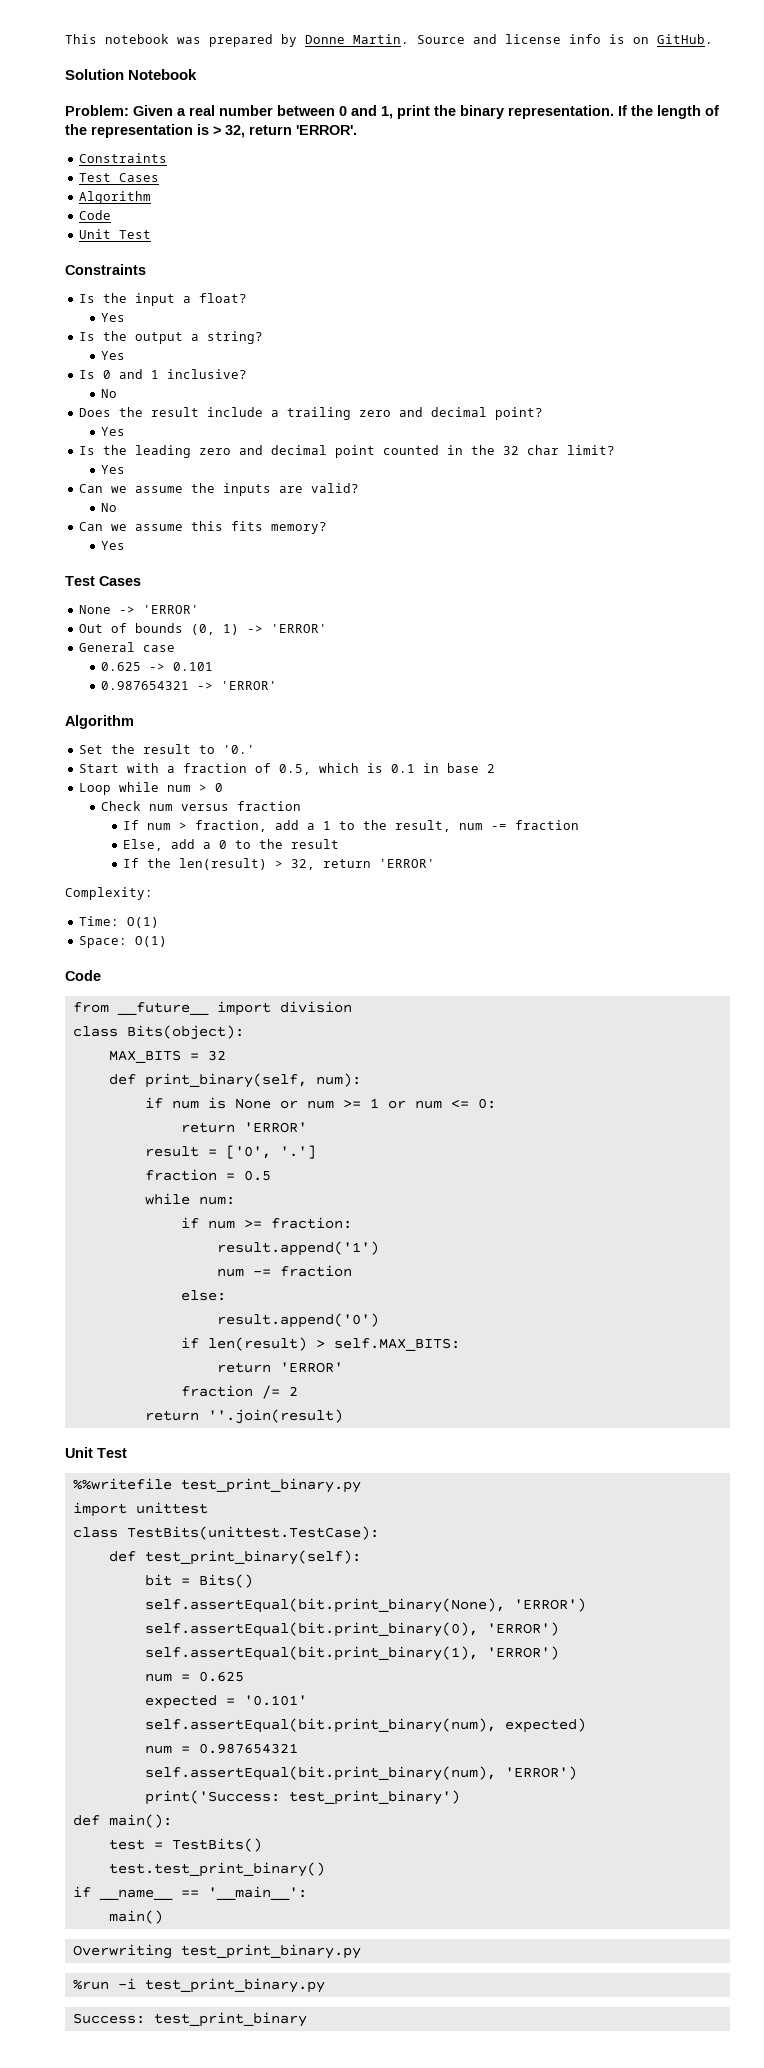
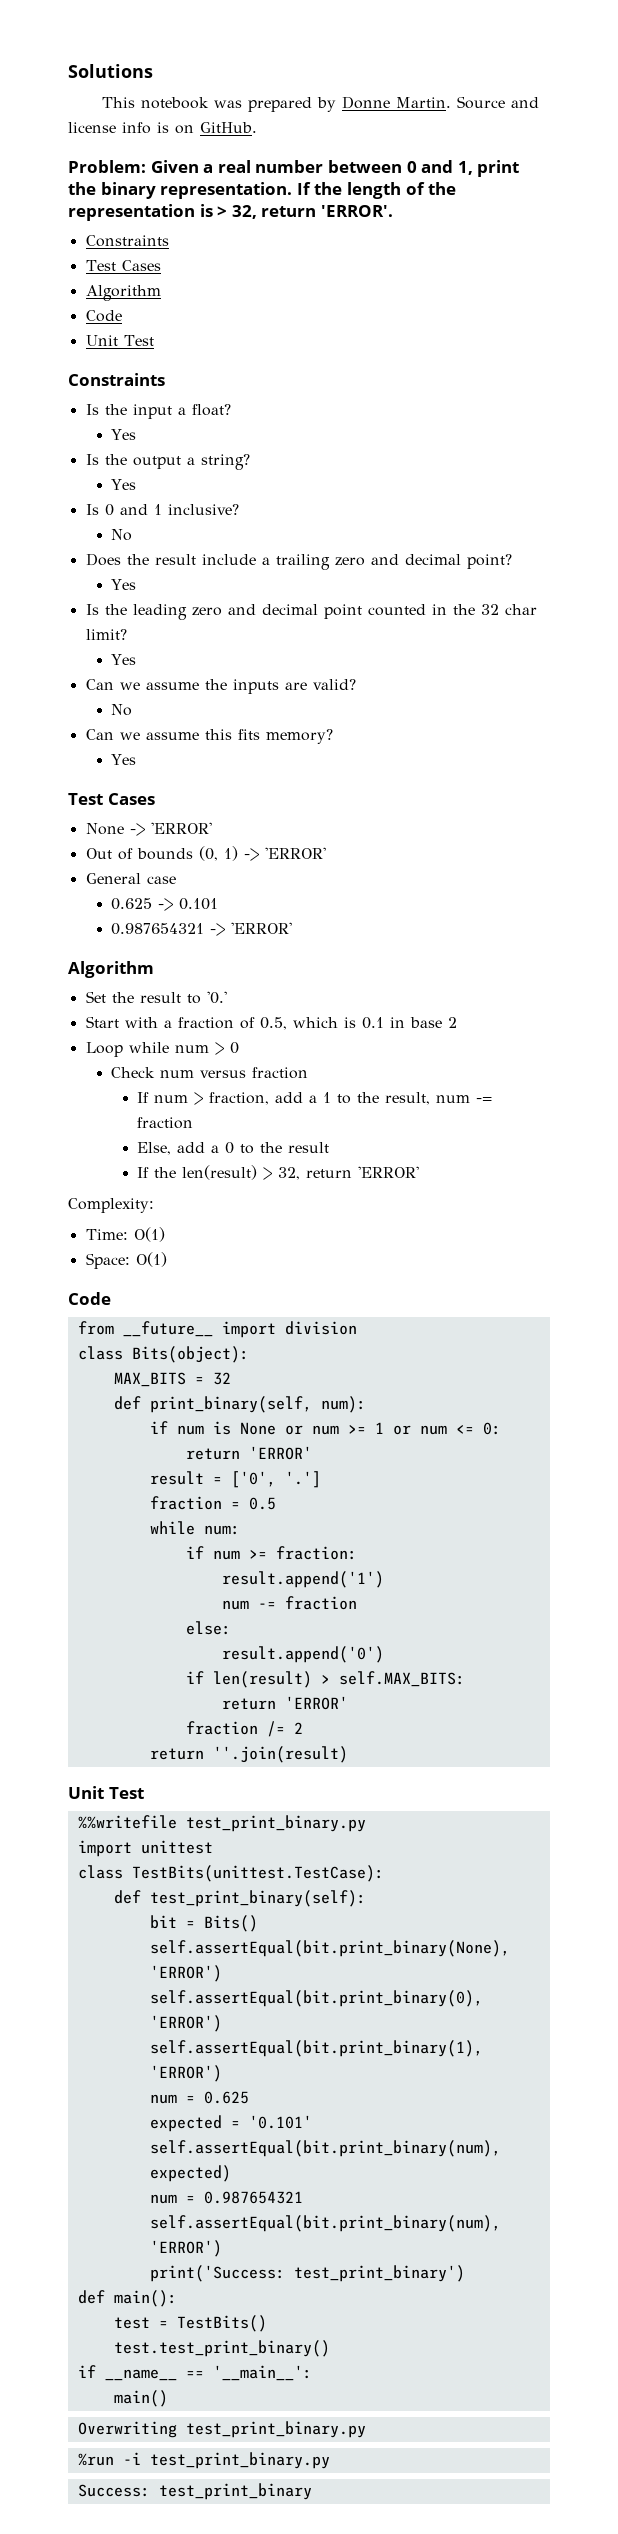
+ Solutions
- Solution Notebook

